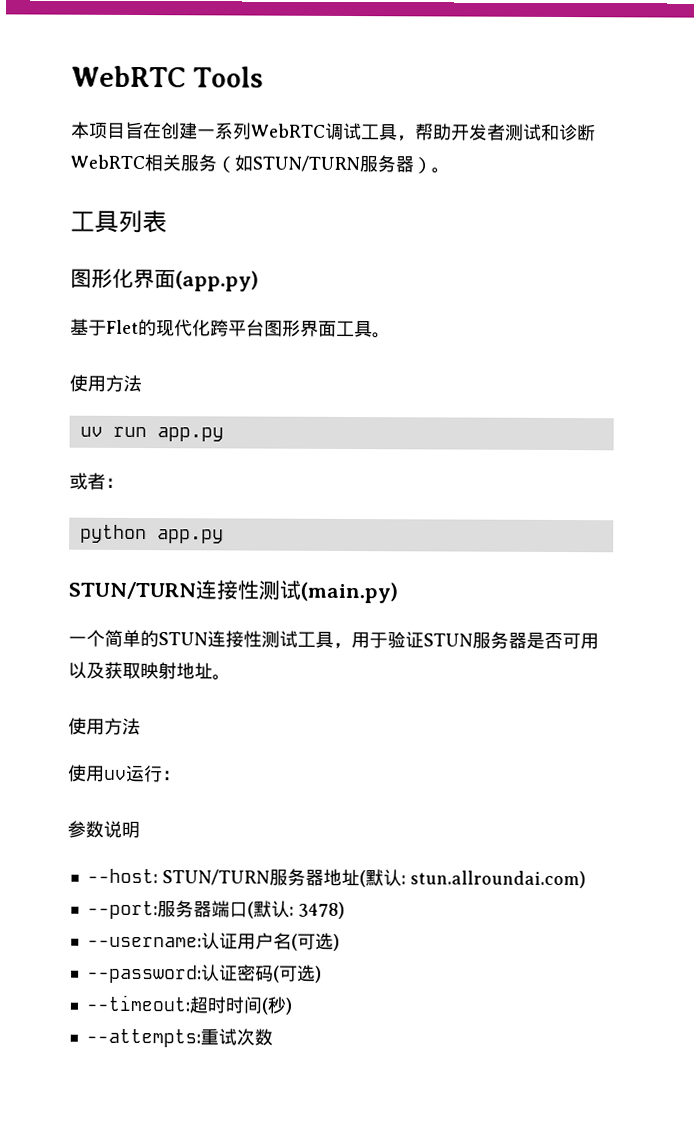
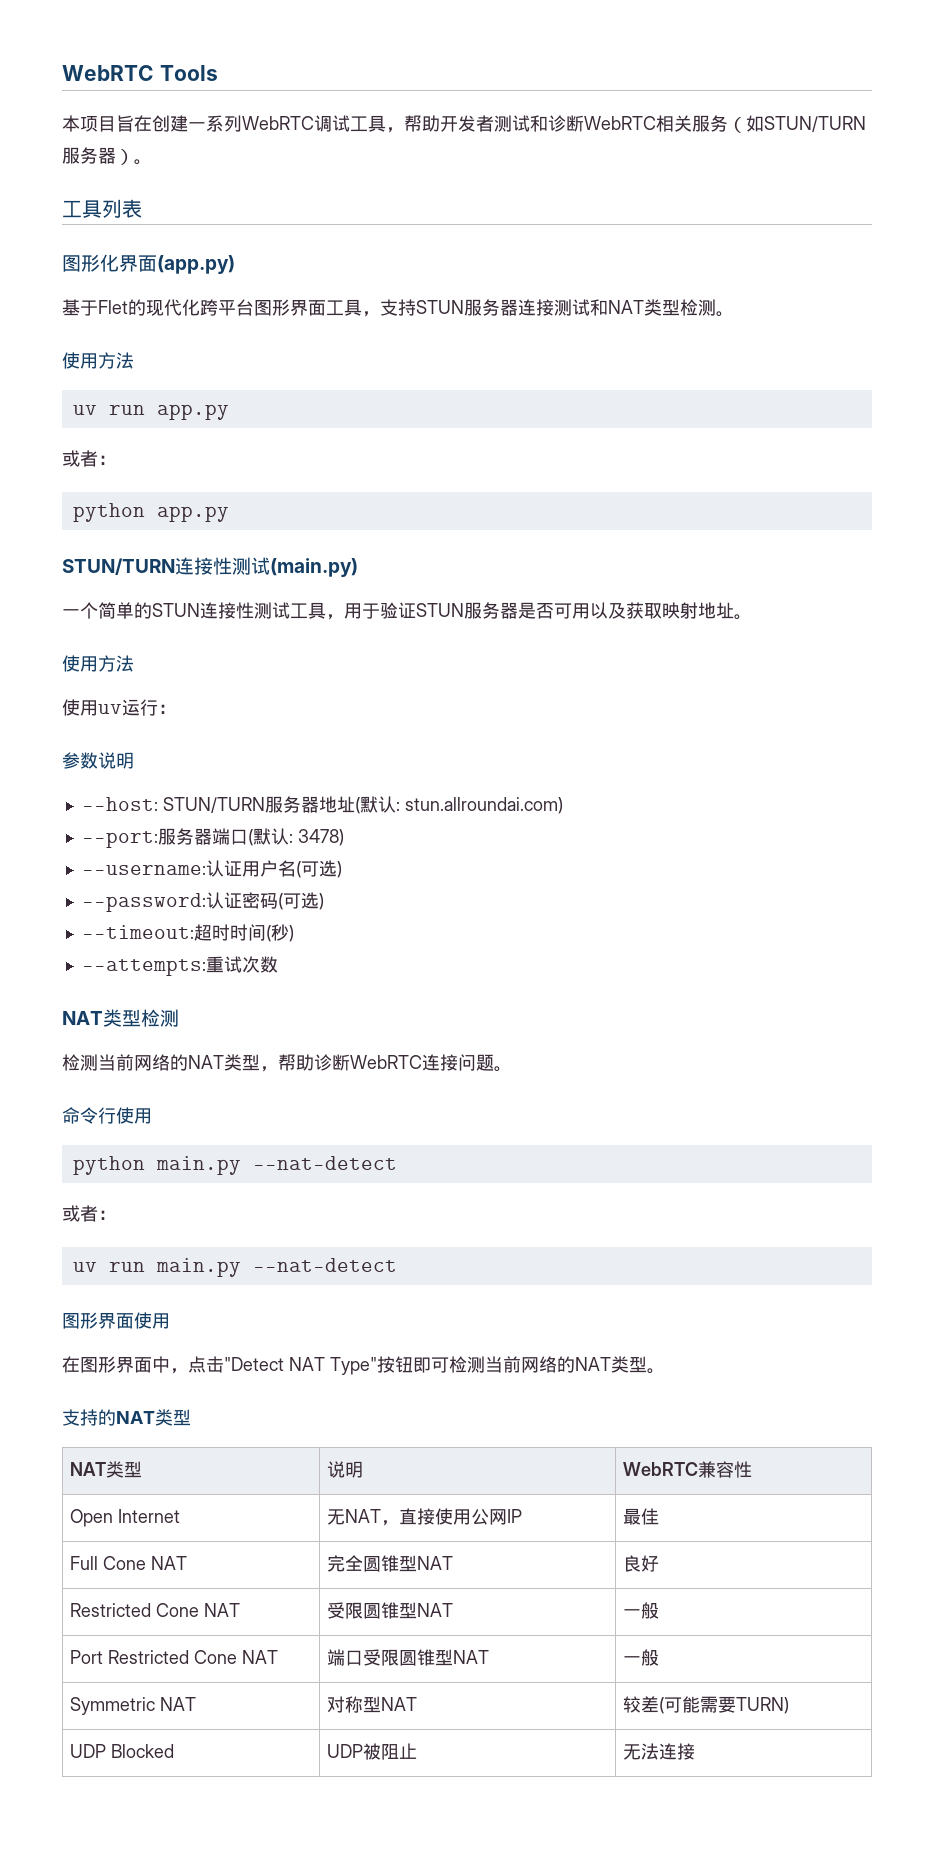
- 基于Flet的现代化跨平台图形界面工具。
+ 基于Flet的现代化跨平台图形界面工具，支持STUN服务器连接测试和NAT类型检测。
  --attempts:重试次数
+ NAT类型检测
+ 检测当前网络的NAT类型，帮助诊断WebRTC连接问题。
+ 命令行使用
+ python main.py --nat-detect
+ 或者：
+ uv run main.py --nat-detect
+ 图形界面使用
+ 在图形界面中，点击"Detect NAT Type"按钮即可检测当前网络的NAT类型。
+ 支持的NAT类型
+ NAT类型 | 说明 | WebRTC兼容性
+ Open Internet | 无NAT，直接使用公网IP | 最佳
+ Full Cone NAT | 完全圆锥型NAT | 良好
+ Restricted Cone NAT | 受限圆锥型NAT | 一般
+ Port Restricted Cone NAT | 端口受限圆锥型NAT | 一般
+ Symmetric NAT | 对称型NAT | 较差(可能需要TURN)
+ UDP Blocked | UDP被阻止 | 无法连接

